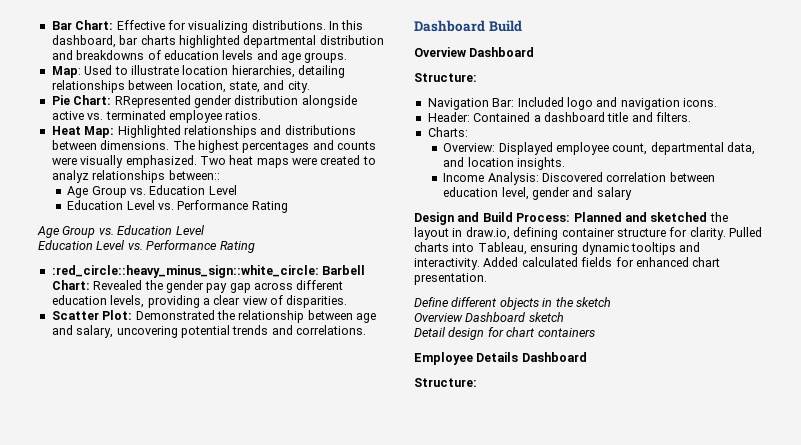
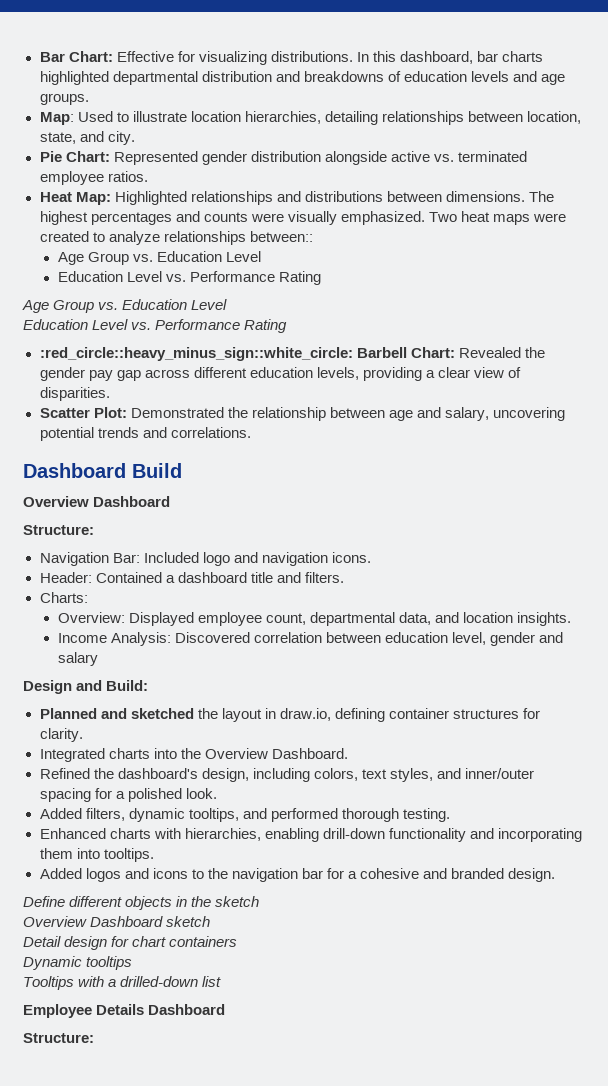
- Pie Chart: RRepresented gender distribution alongside active vs. terminated employee ratios.
+ Pie Chart: Represented gender distribution alongside active vs. terminated employee ratios.
- Two heat maps were created to analyz relationships between::
+ Two heat maps were created to analyze relationships between::
- Design and Build Process: Planned and sketched the layout in draw.io, defining container structure for clarity. Pulled charts into Tableau, ensuring dynamic tooltips and interactivity. Added calculated fields for enhanced chart presentation.
+ Design and Build:
+ Planned and sketched the layout in draw.io, defining container structures for clarity.
+ Integrated charts into the Overview Dashboard.
+ Refined the dashboard's design, including colors, text styles, and inner/outer spacing for a polished look.
+ Added filters, dynamic tooltips, and performed thorough testing.
+ Enhanced charts with hierarchies, enabling drill-down functionality and incorporating them into tooltips.
+ Added logos and icons to the navigation bar for a cohesive and branded design.
+ Dynamic tooltips
+ Tooltips with a drilled-down list

